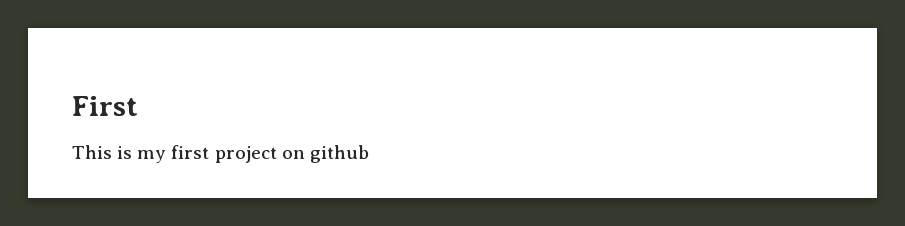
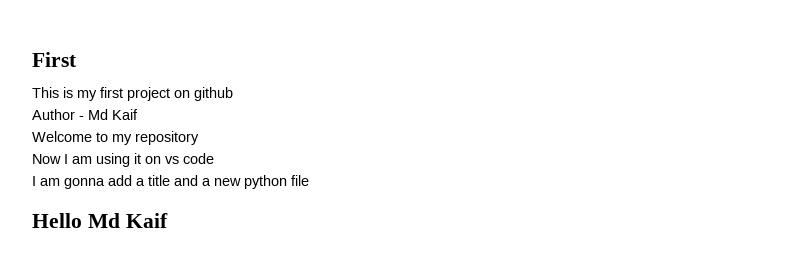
+ Author - Md Kaif
+ Welcome to my repository
+ Now I am using it on vs code
+ I am gonna add a title and a new python file
+ Hello Md Kaif

